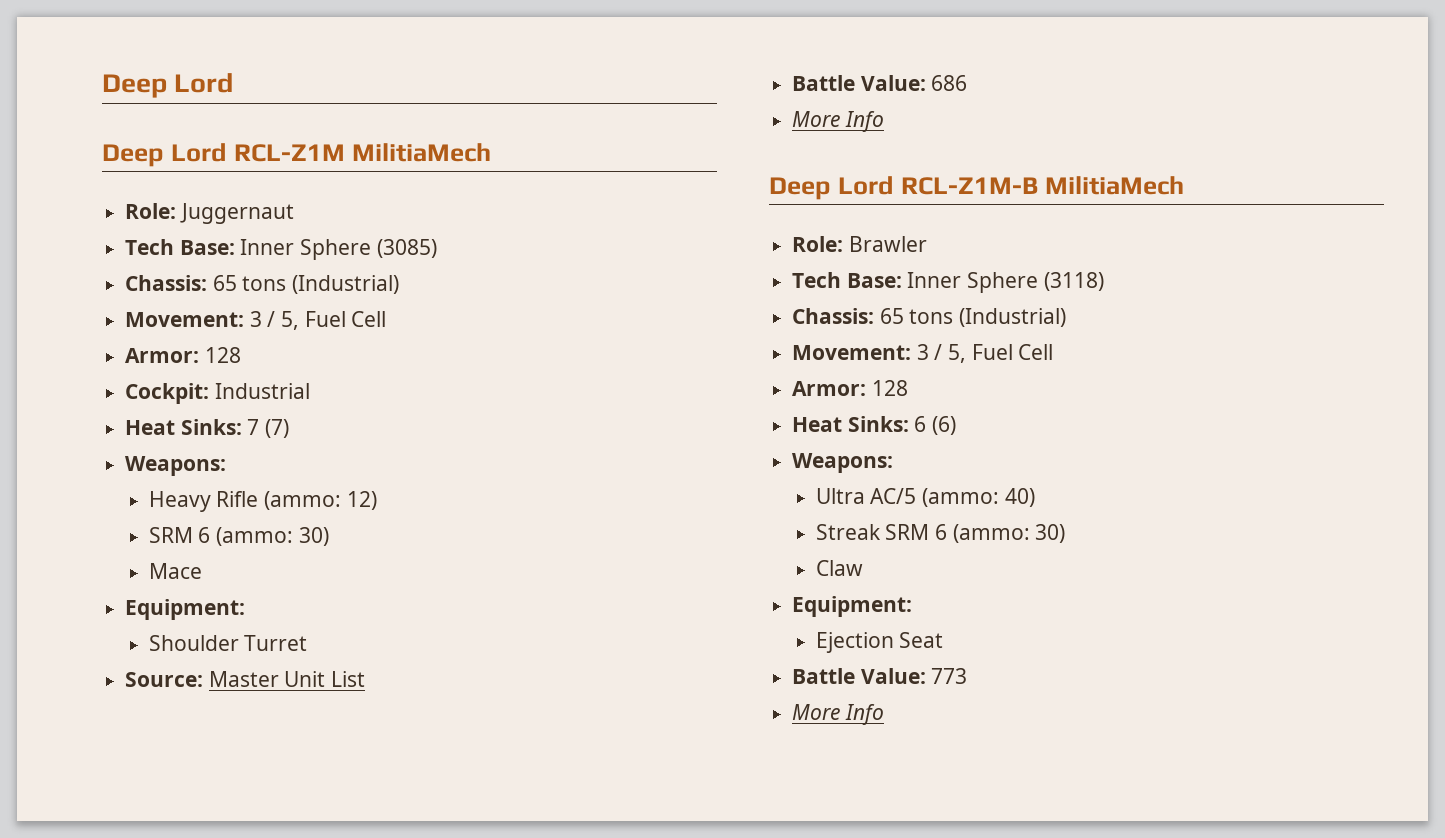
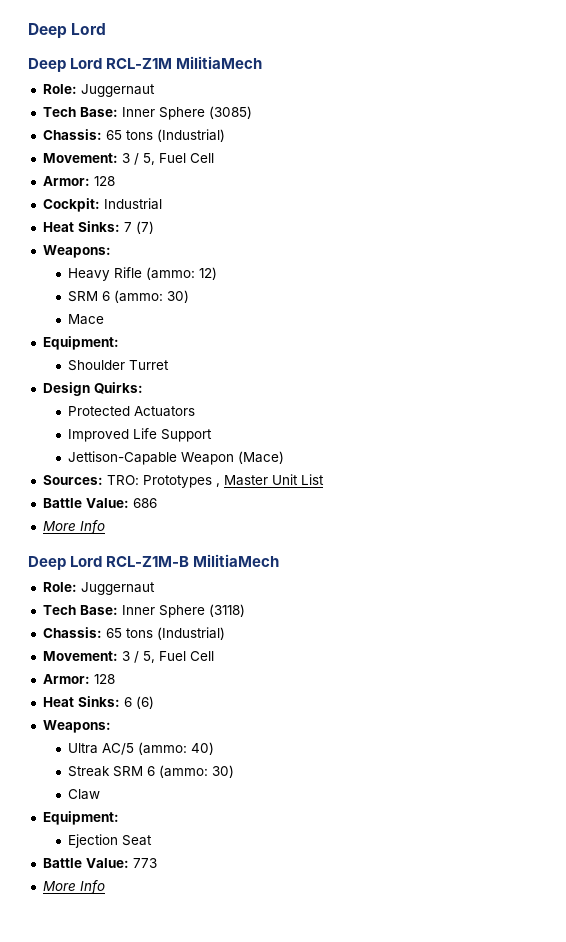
- Source: Master Unit List
+ Design Quirks:
+ Protected Actuators
+ Improved Life Support
+ Jettison-Capable Weapon (Mace)
+ Sources: TRO: Prototypes , Master Unit List
  Deep Lord RCL-Z1M-B MilitiaMech
- Role: Brawler
+ Role: Juggernaut

